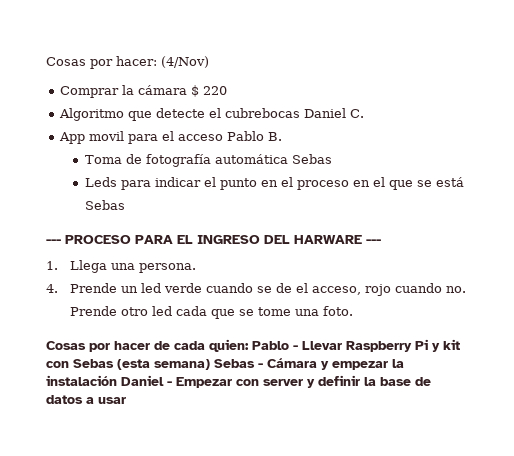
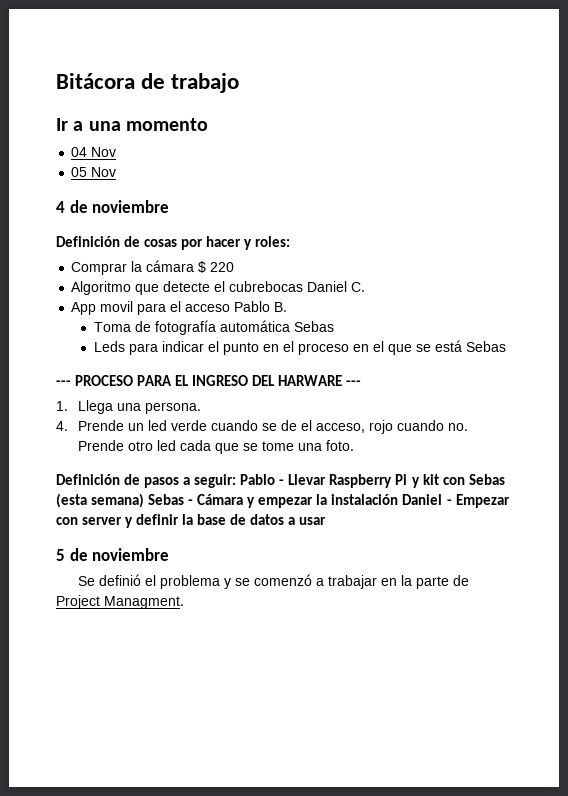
- Cosas por hacer: (4/Nov)
+ Bitácora de trabajo
+ Ir a una momento
+ 04 Nov
+ 05 Nov
+ 4 de noviembre
+ Definición de cosas por hacer y roles:
- Cosas por hacer de cada quien: Pablo - Llevar Raspberry Pi y kit con Sebas (esta semana) Sebas - Cámara y empezar la instalación Daniel - Empezar con server y definir la base de datos a usar
+ Definición de pasos a seguir: Pablo - Llevar Raspberry Pi y kit con Sebas (esta semana) Sebas - Cámara y empezar la instalación Daniel - Empezar con server y definir la base de datos a usar
+ 5 de noviembre
+ Se definió el problema y se comenzó a trabajar en la parte de Project Managment.

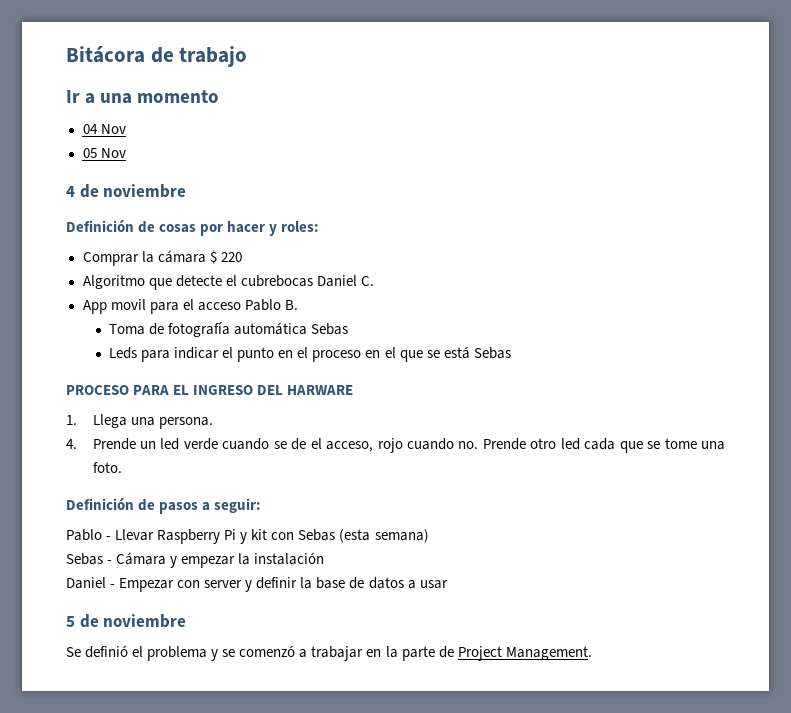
- --- PROCESO PARA EL INGRESO DEL HARWARE ---
+ PROCESO PARA EL INGRESO DEL HARWARE
- Definición de pasos a seguir: Pablo - Llevar Raspberry Pi y kit con Sebas (esta semana) Sebas - Cámara y empezar la instalación Daniel - Empezar con server y definir la base de datos a usar
+ Definición de pasos a seguir:
+ Pablo - Llevar Raspberry Pi y kit con Sebas (esta semana)
+ Sebas - Cámara y empezar la instalación
+ Daniel - Empezar con server y definir la base de datos a usar
- Se definió el problema y se comenzó a trabajar en la parte de Project Managment.
+ Se definió el problema y se comenzó a trabajar en la parte de Project Management.

